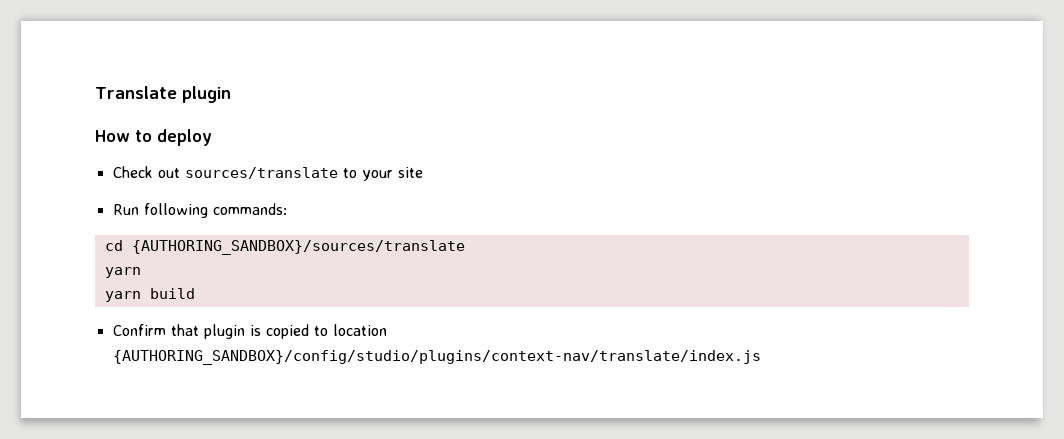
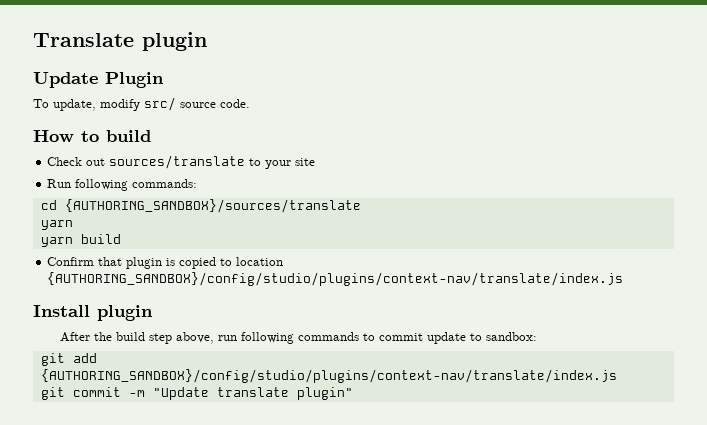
+ Update Plugin
+ To update, modify src/ source code.
- How to deploy
+ How to build
+ Install plugin
+ After the build step above, run following commands to commit update to sandbox:
+ git add {AUTHORING_SANDBOX}/config/studio/plugins/context-nav/translate/index.js
+ git commit -m "Update translate plugin"

